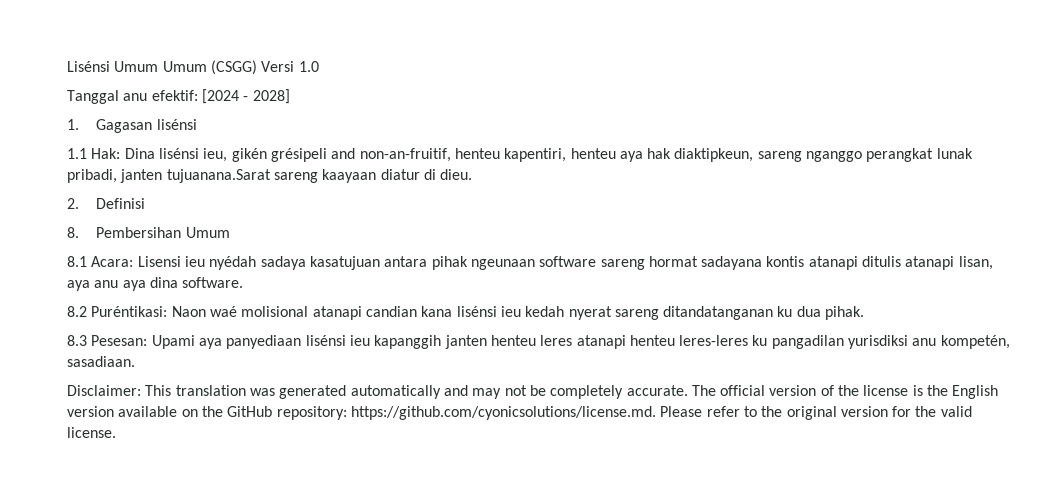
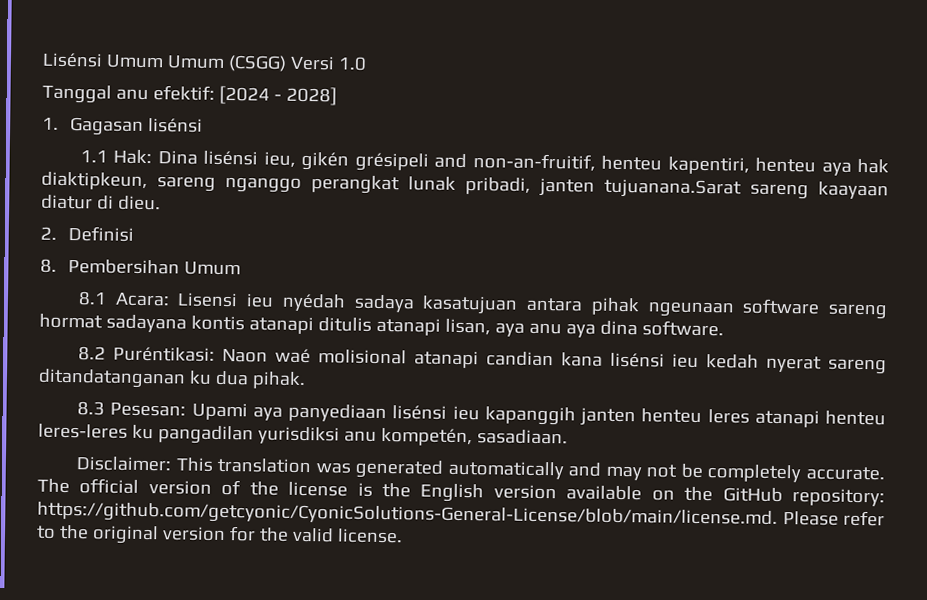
- The official version of the license is the English version available on the GitHub repository: https://github.com/cyonicsolutions/license.md. Please refer to the original version for the valid license.
+ The official version of the license is the English version available on the GitHub repository: https://github.com/getcyonic/CyonicSolutions-General-License/blob/main/license.md. Please refer to the original version for the valid license.

